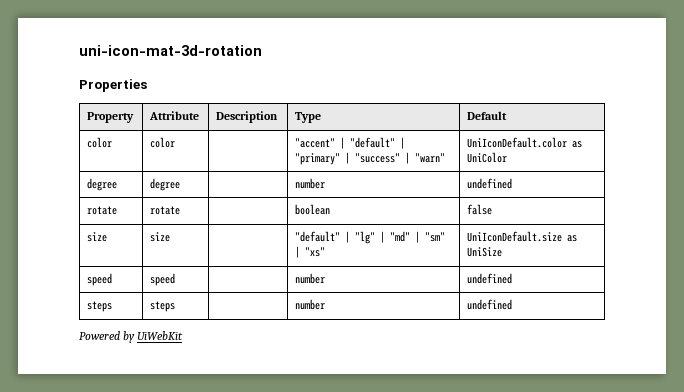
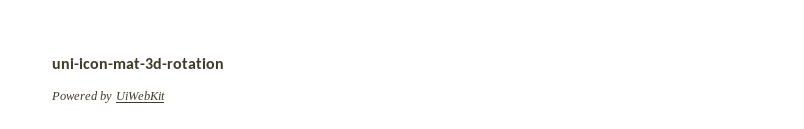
- Properties
- Property | Attribute | Description | Type | Default
- color | color | | "accent" | "default" | "primary" | "success" | "warn" | UniIconDefault.color as UniColor
- degree | degree | | number | undefined
- rotate | rotate | | boolean | false
- size | size | | "default" | "lg" | "md" | "sm" | "xs" | UniIconDefault.size as UniSize
- speed | speed | | number | undefined
- steps | steps | | number | undefined

